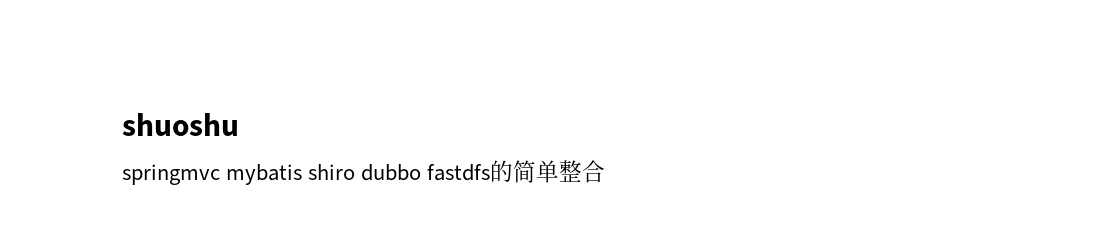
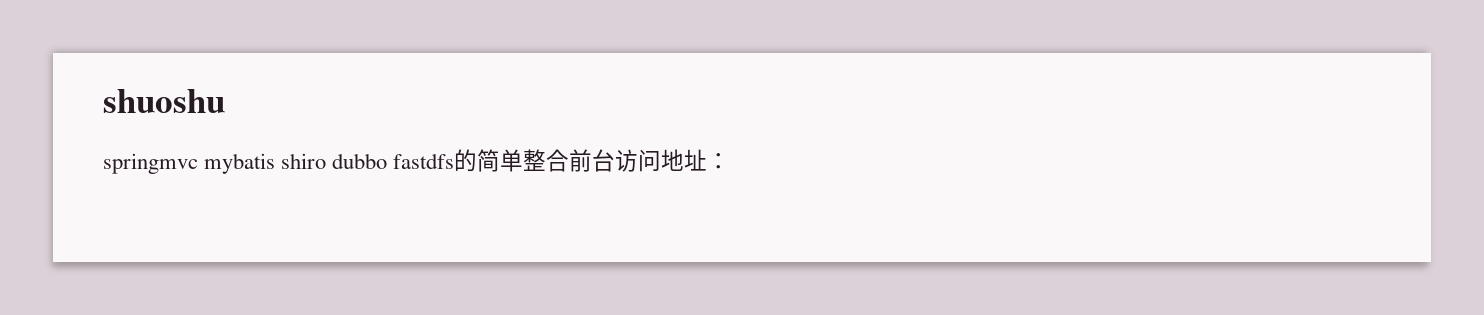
- springmvc mybatis shiro dubbo fastdfs的简单整合
+ springmvc mybatis shiro dubbo fastdfs的简单整合前台访问地址：

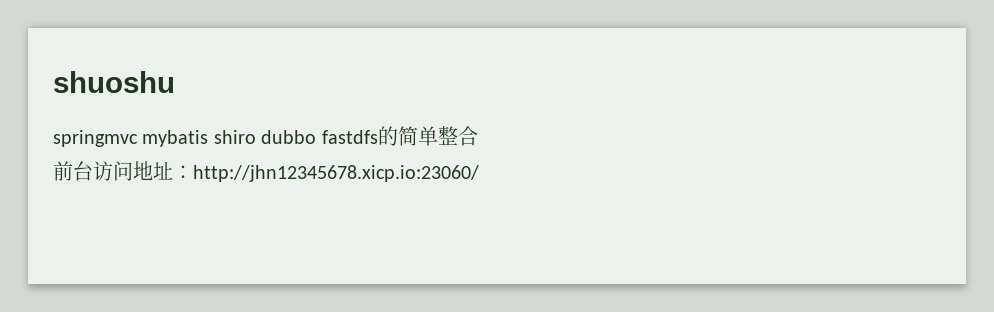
- springmvc mybatis shiro dubbo fastdfs的简单整合前台访问地址：
+ springmvc mybatis shiro dubbo fastdfs的简单整合
+ 前台访问地址：http://jhn12345678.xicp.io:23060/

